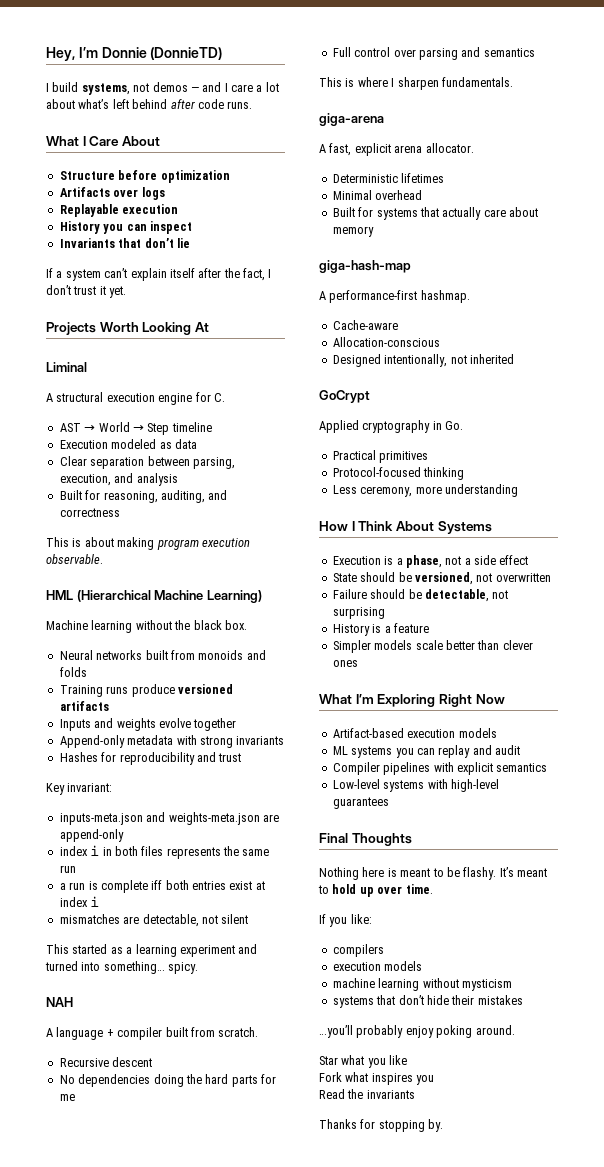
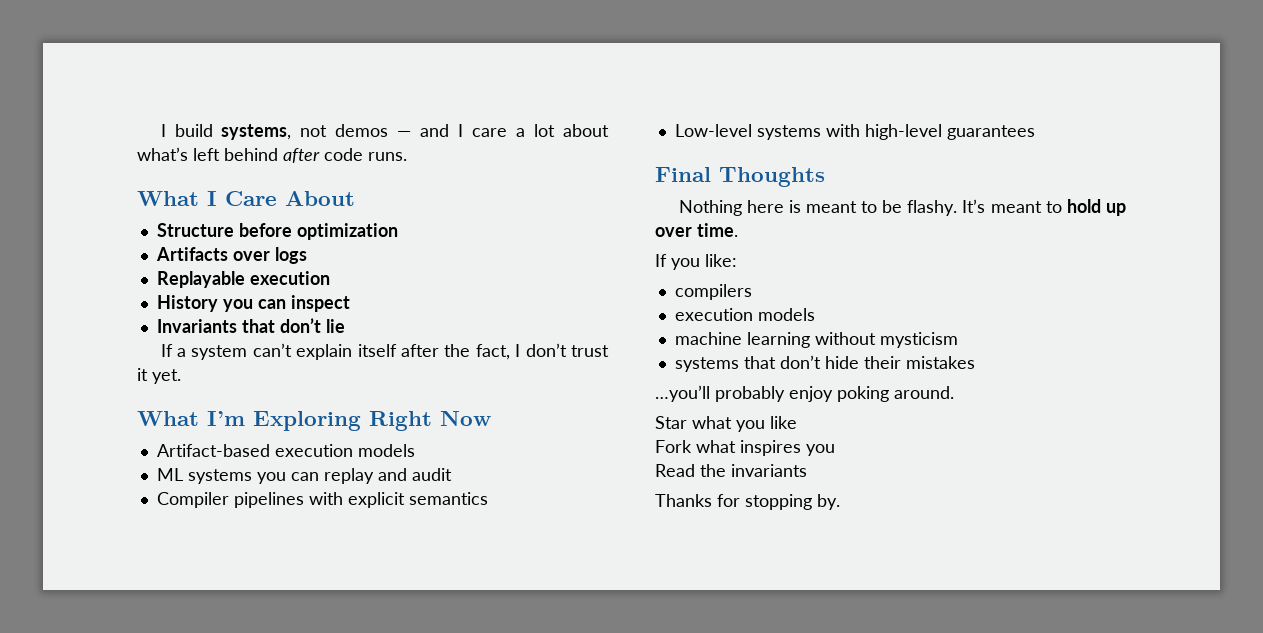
- Hey, I’m Donnie (DonnieTD)
- Projects Worth Looking At
- Liminal
- A structural execution engine for C.
- AST → World → Step timeline
- Execution modeled as data
- Clear separation between parsing, execution, and analysis
- Built for reasoning, auditing, and correctness
- This is about making program execution observable.
- HML (Hierarchical Machine Learning)
- Machine learning without the black box.
- Neural networks built from monoids and folds
- Training runs produce versioned artifacts
- Inputs and weights evolve together
- Append-only metadata with strong invariants
- Hashes for reproducibility and trust
- Key invariant:
- inputs-meta.json and weights-meta.json are append-only
- index i in both files represents the same run
- a run is complete iff both entries exist at index i
- mismatches are detectable, not silent
- This started as a learning experiment and turned into something… spicy.
- NAH
- A language + compiler built from scratch.
- Recursive descent
- No dependencies doing the hard parts for me
- Full control over parsing and semantics
- This is where I sharpen fundamentals.
- giga-arena
- A fast, explicit arena allocator.
- Deterministic lifetimes
- Minimal overhead
- Built for systems that actually care about memory
- giga-hash-map
- A performance-first hashmap.
- Cache-aware
- Allocation-conscious
- Designed intentionally, not inherited
- GoCrypt
- Applied cryptography in Go.
- Practical primitives
- Protocol-focused thinking
- Less ceremony, more understanding
- How I Think About Systems
- Execution is a phase, not a side effect
- State should be versioned, not overwritten
- Failure should be detectable, not surprising
- History is a feature
- Simpler models scale better than clever ones

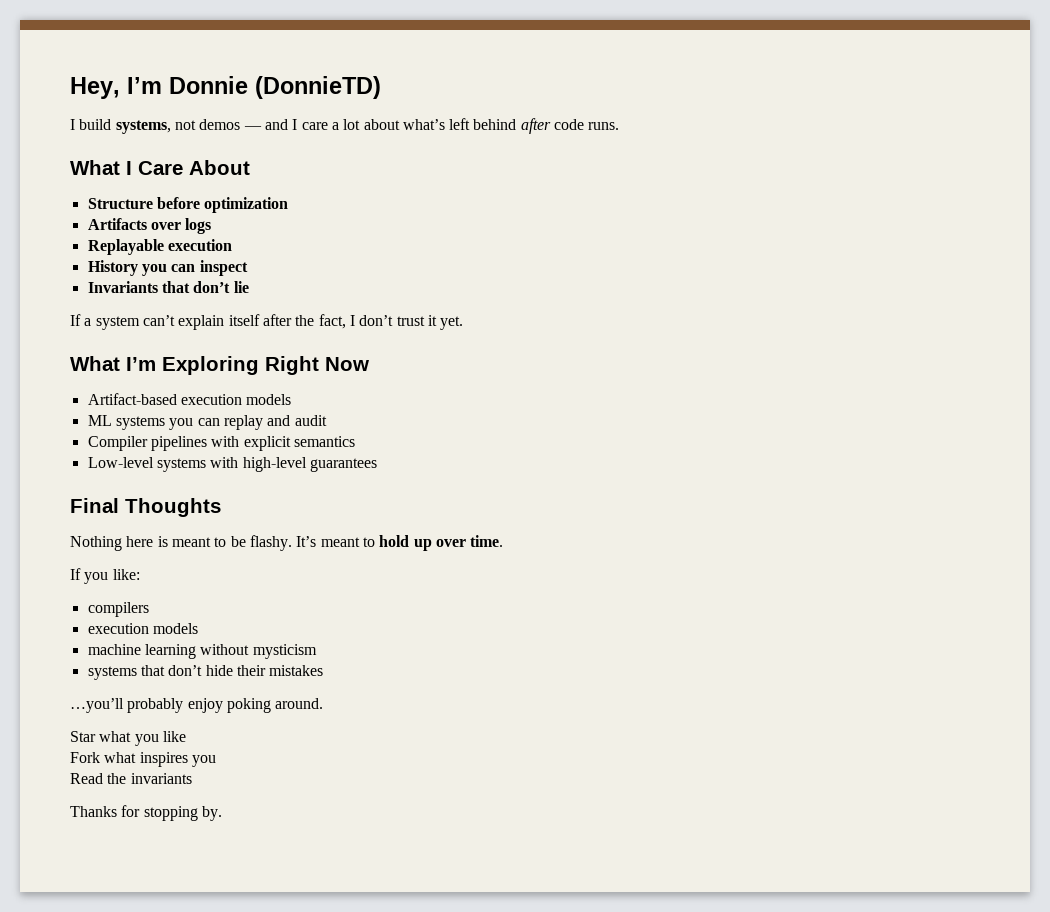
+ Hey, I’m Donnie (DonnieTD)

